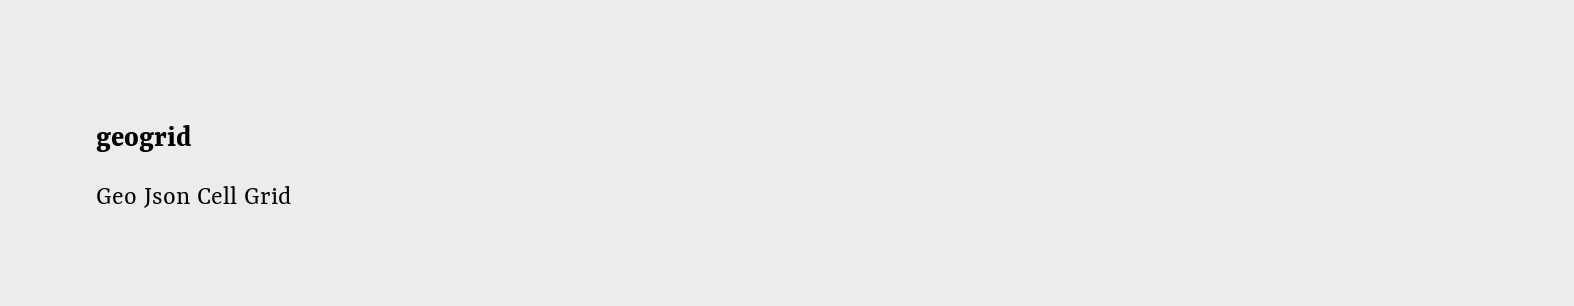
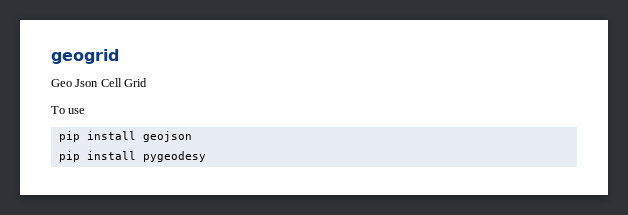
+ To use
+ pip install geojson
+ pip install pygeodesy

